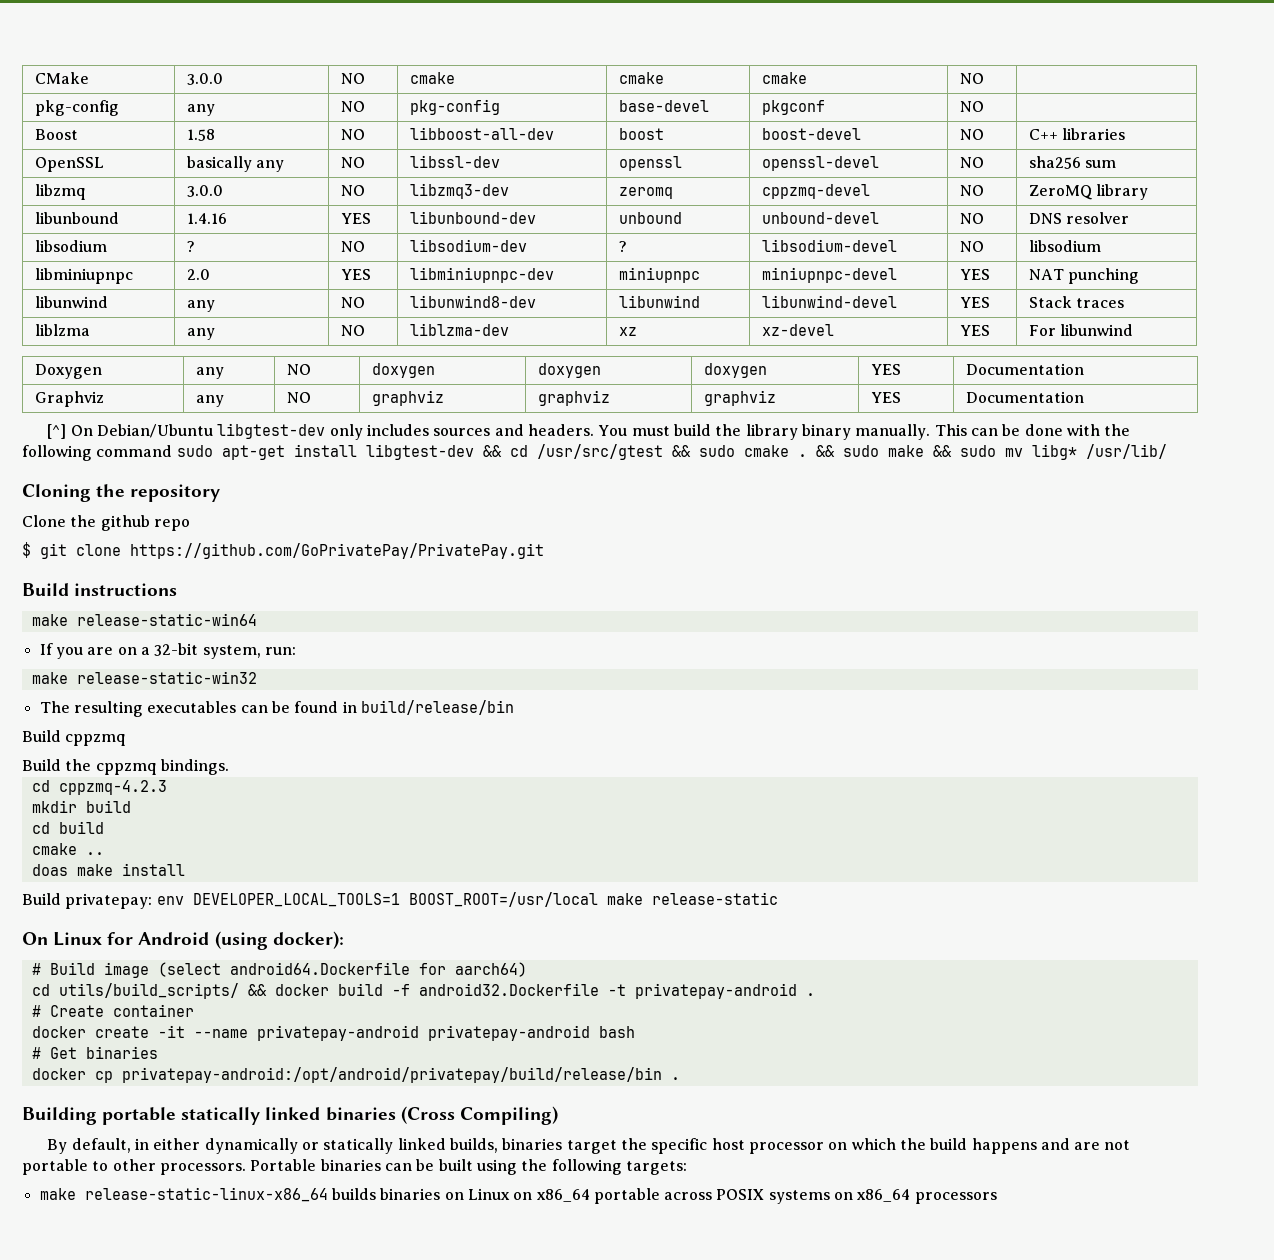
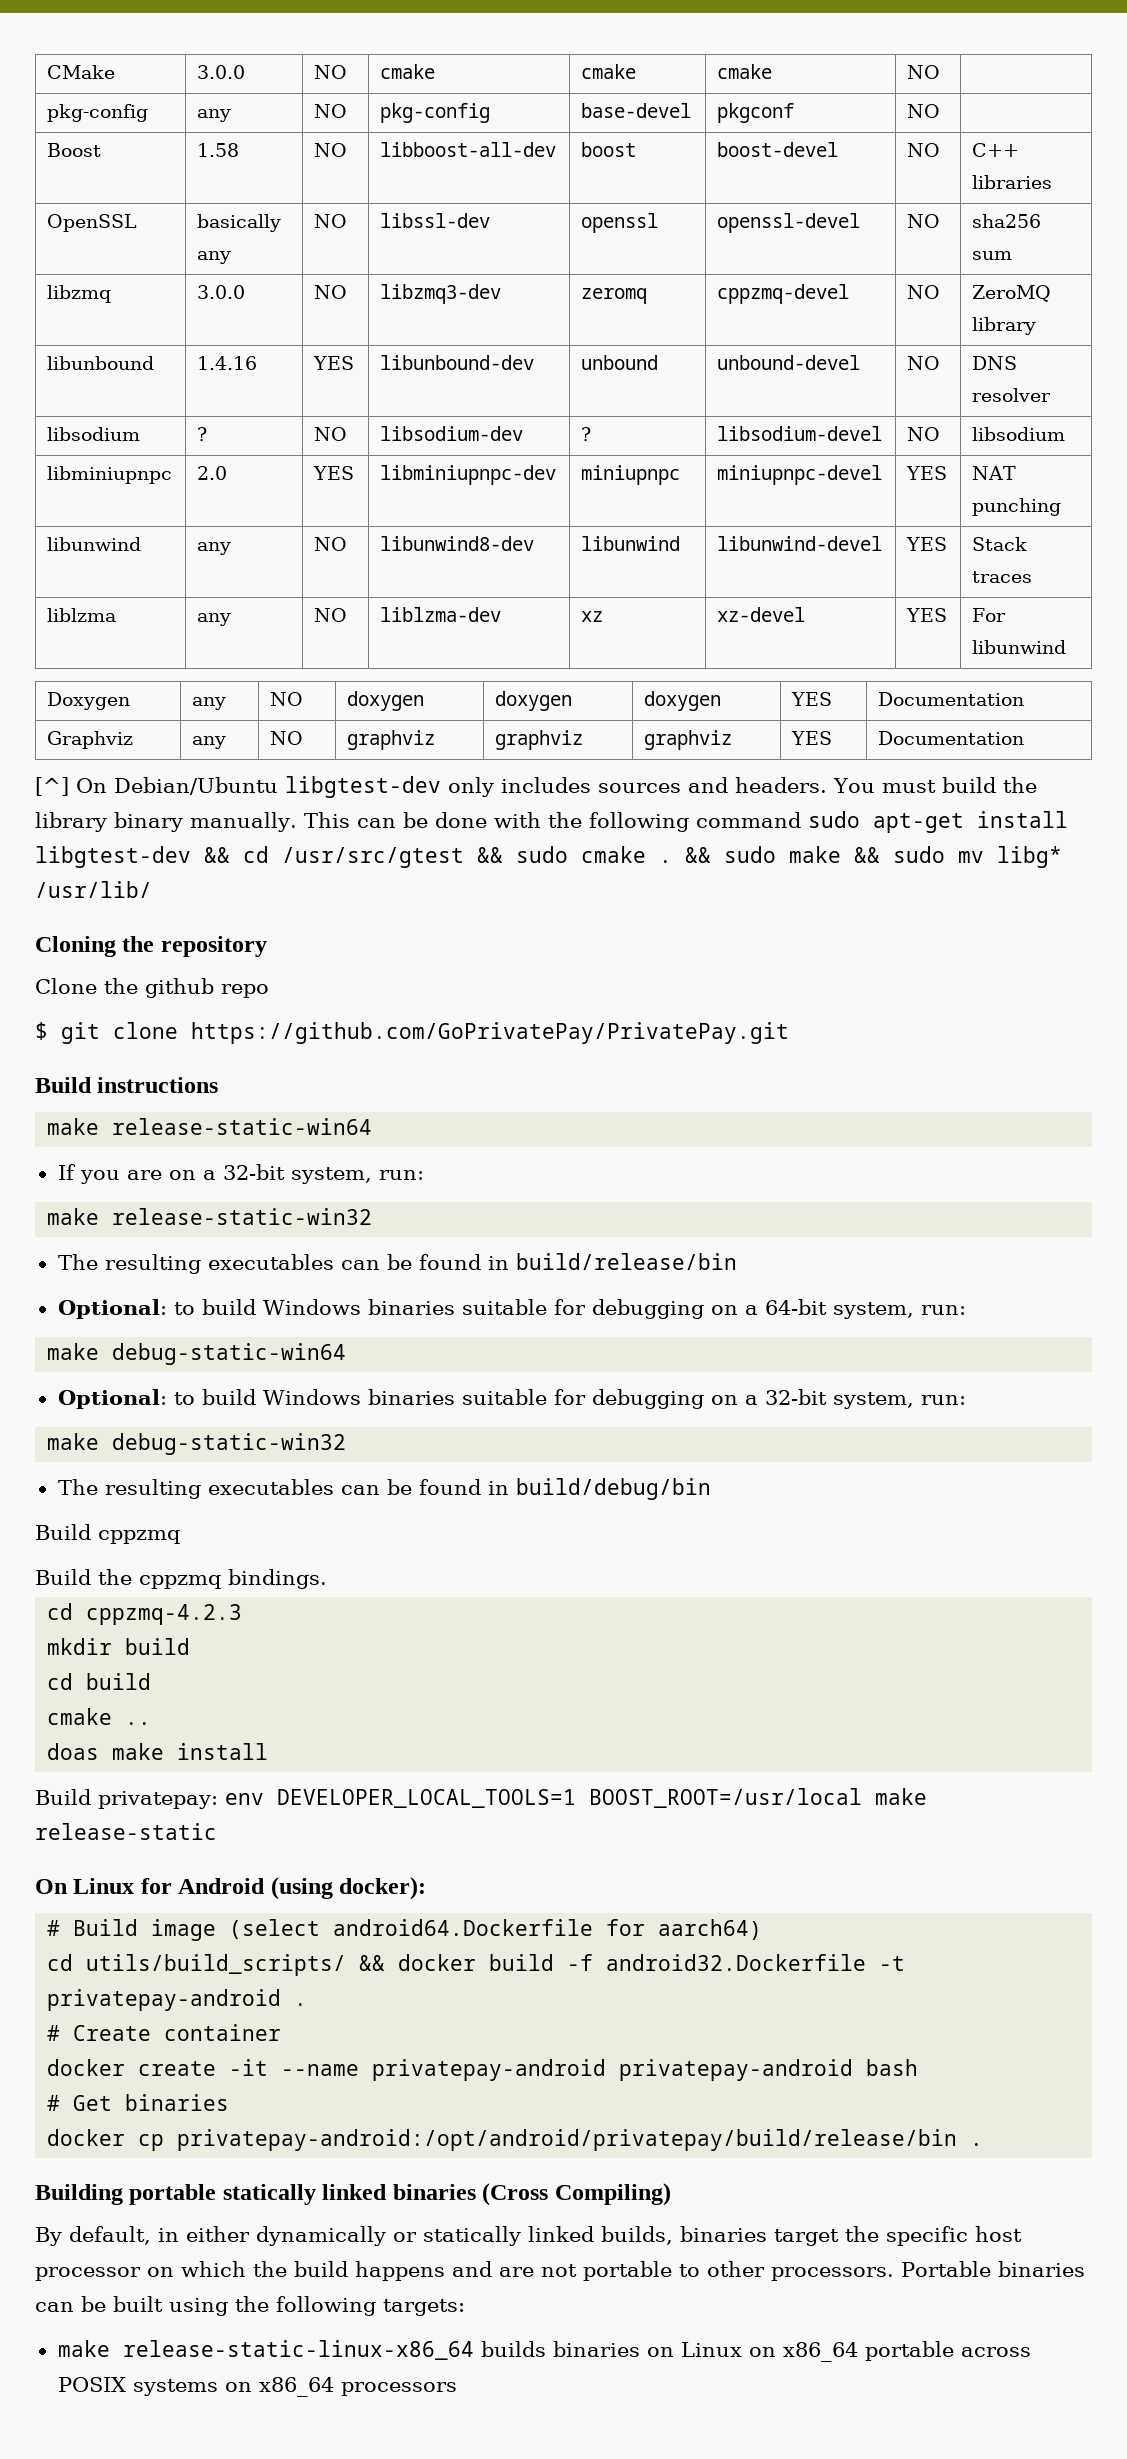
+ Optional: to build Windows binaries suitable for debugging on a 64-bit system, run:
+ make debug-static-win64
+ Optional: to build Windows binaries suitable for debugging on a 32-bit system, run:
+ make debug-static-win32
+ The resulting executables can be found in build/debug/bin

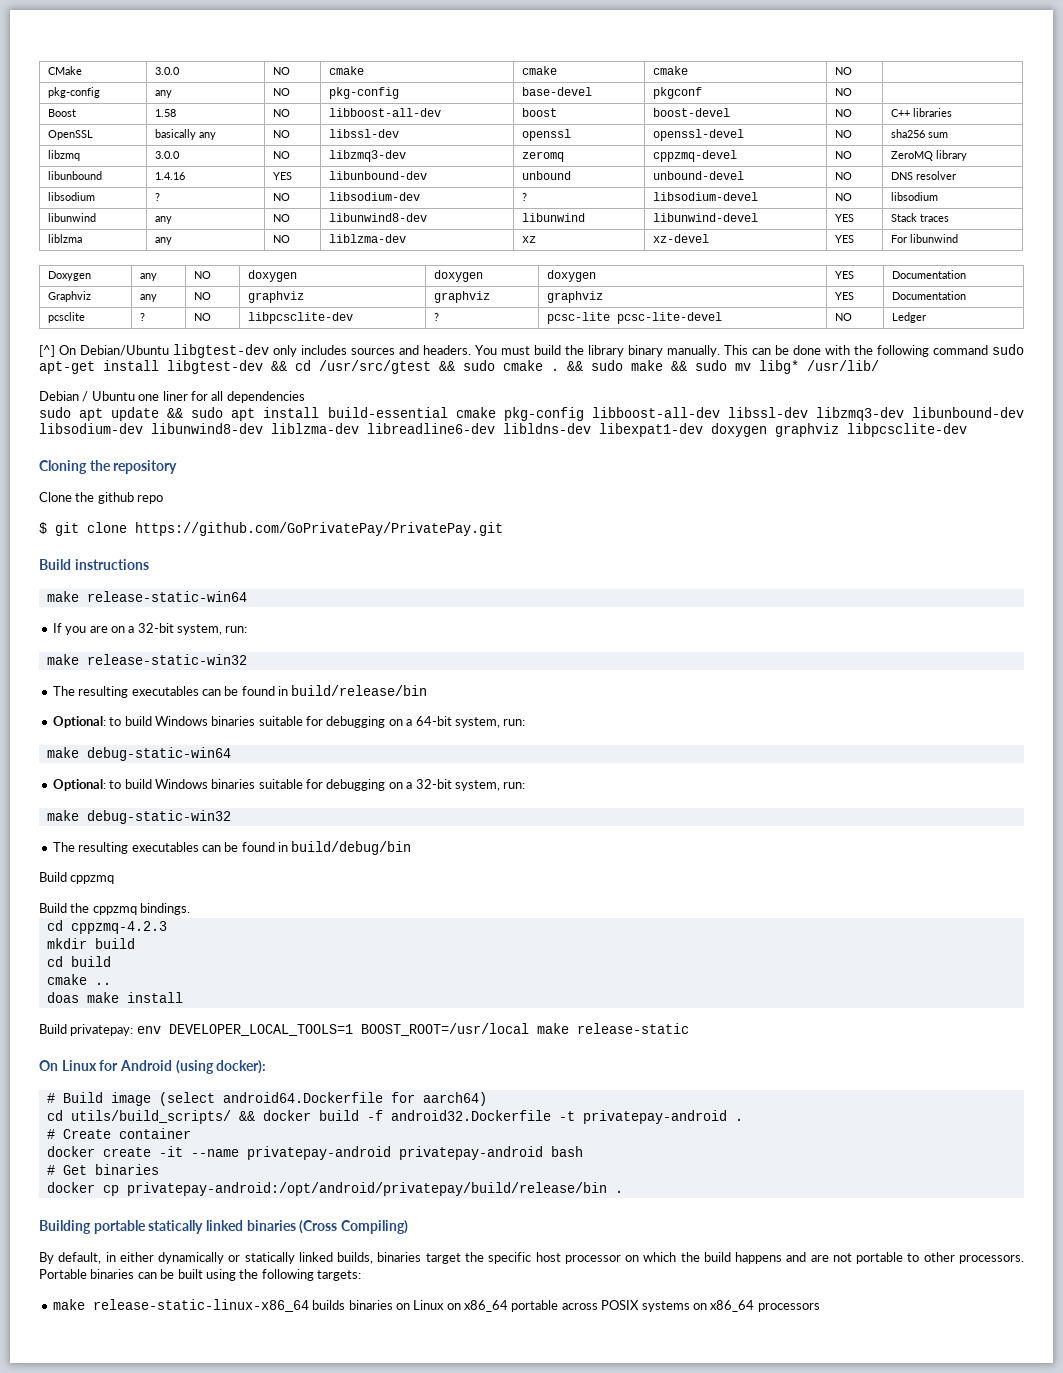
- libminiupnpc | 2.0 | YES | libminiupnpc-dev | miniupnpc | miniupnpc-devel | YES | NAT punching
+ pcsclite | ? | NO | libpcsclite-dev | ? | pcsc-lite pcsc-lite-devel | NO | Ledger
+ Debian / Ubuntu one liner for all dependencies
+ sudo apt update && sudo apt install build-essential cmake pkg-config libboost-all-dev libssl-dev libzmq3-dev libunbound-dev libsodium-dev libunwind8-dev liblzma-dev libreadline6-dev libldns-dev libexpat1-dev doxygen graphviz libpcsclite-dev

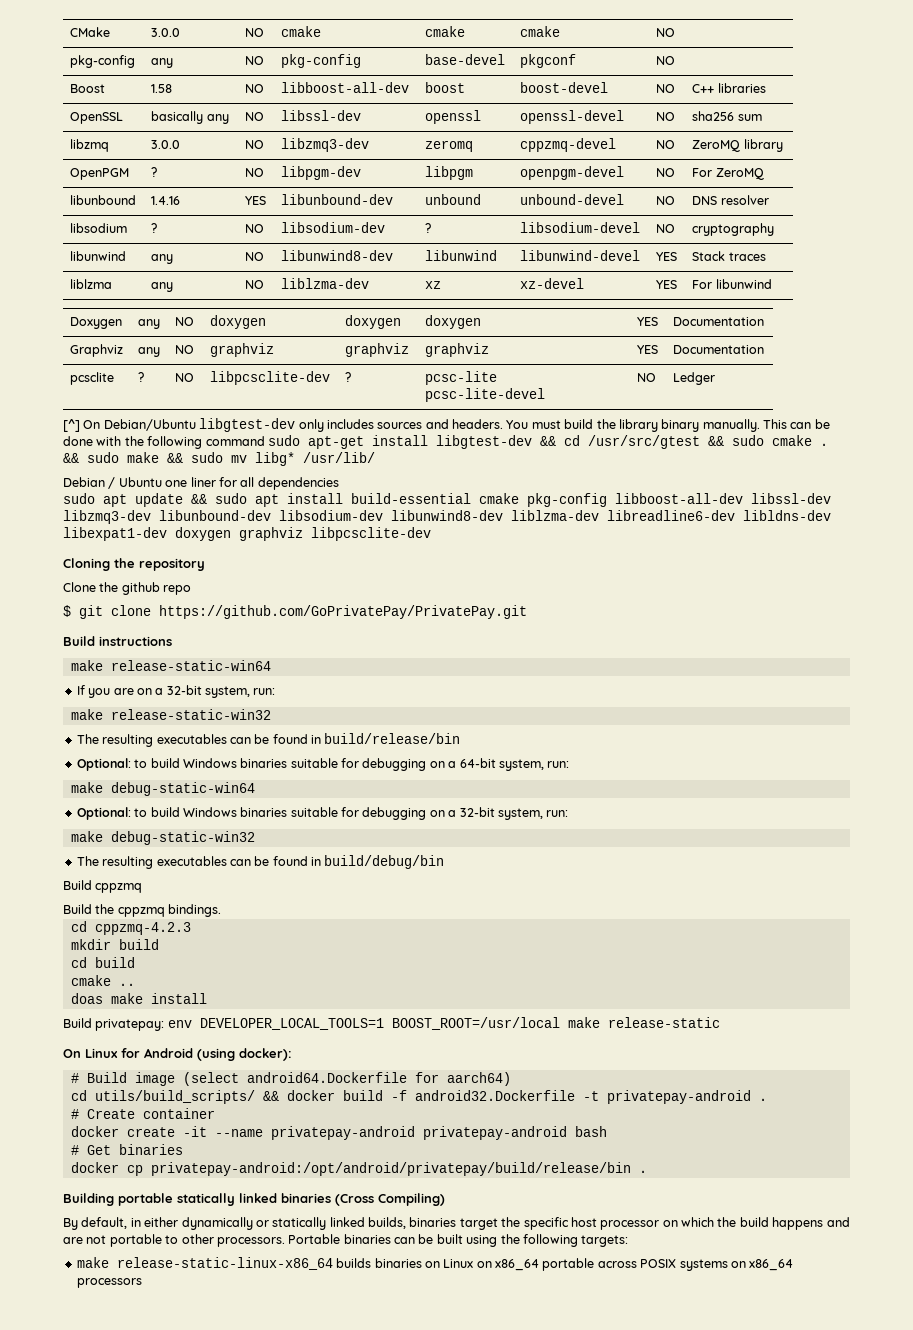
+ OpenPGM | ? | NO | libpgm-dev | libpgm | openpgm-devel | NO | For ZeroMQ
- libsodium | ? | NO | libsodium-dev | ? | libsodium-devel | NO | libsodium
+ libsodium | ? | NO | libsodium-dev | ? | libsodium-devel | NO | cryptography

